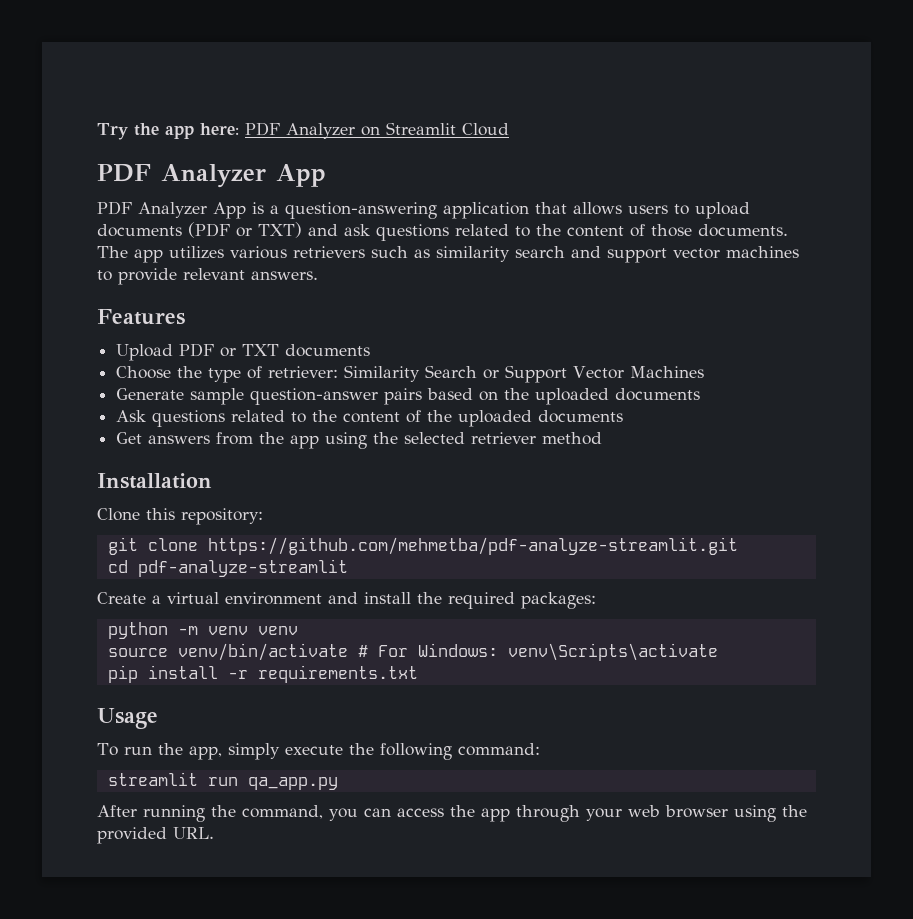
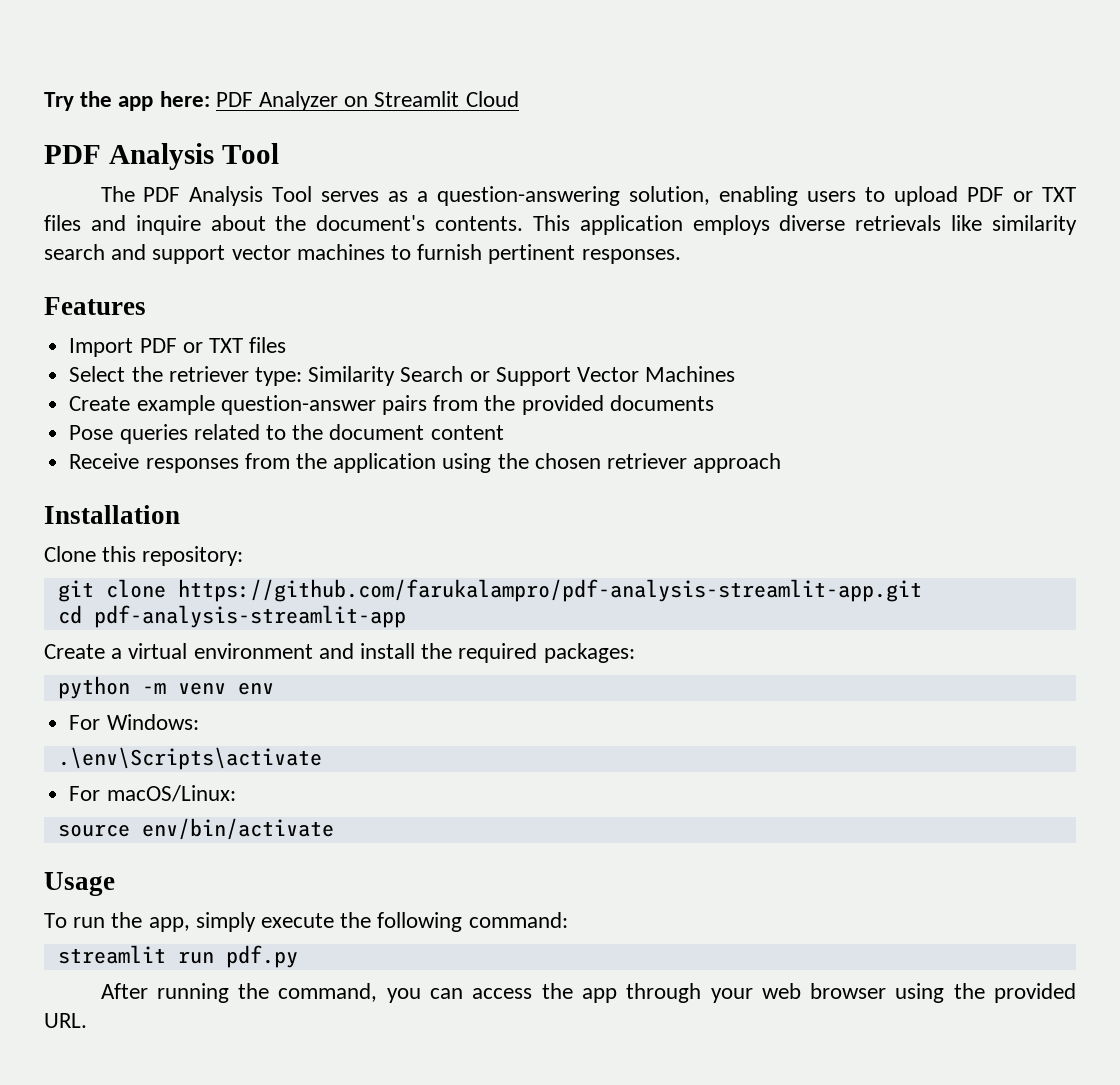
  Try the app here: PDF Analyzer on Streamlit Cloud
- PDF Analyzer App
- PDF Analyzer App is a question-answering application that allows users to upload documents (PDF or TXT) and ask questions related to the content of those documents. The app utilizes various retrievers such as similarity search and support vector machines to provide relevant answers.
+ PDF Analysis Tool
+ The PDF Analysis Tool serves as a question-answering solution, enabling users to upload PDF or TXT files and inquire about the document's contents. This application employs diverse retrievals like similarity search and support vector machines to furnish pertinent responses.
- Upload PDF or TXT documents
- Choose the type of retriever: Similarity Search or Support Vector Machines
+ Import PDF or TXT files
+ Select the retriever type: Similarity Search or Support Vector Machines
- Generate sample question-answer pairs based on the uploaded documents
- Ask questions related to the content of the uploaded documents
- Get answers from the app using the selected retriever method
+ Create example question-answer pairs from the provided documents
+ Pose queries related to the document content
+ Receive responses from the application using the chosen retriever approach
- git clone https://github.com/mehmetba/pdf-analyze-streamlit.git
+ git clone https://github.com/farukalampro/pdf-analysis-streamlit-app.git
- cd pdf-analyze-streamlit
+ cd pdf-analysis-streamlit-app
- python -m venv venv
- source venv/bin/activate # For Windows: venv\Scripts\activate
- pip install -r requirements.txt
+ python -m venv env
+ For Windows:
+ .\env\Scripts\activate
+ For macOS/Linux:
+ source env/bin/activate
- streamlit run qa_app.py
+ streamlit run pdf.py

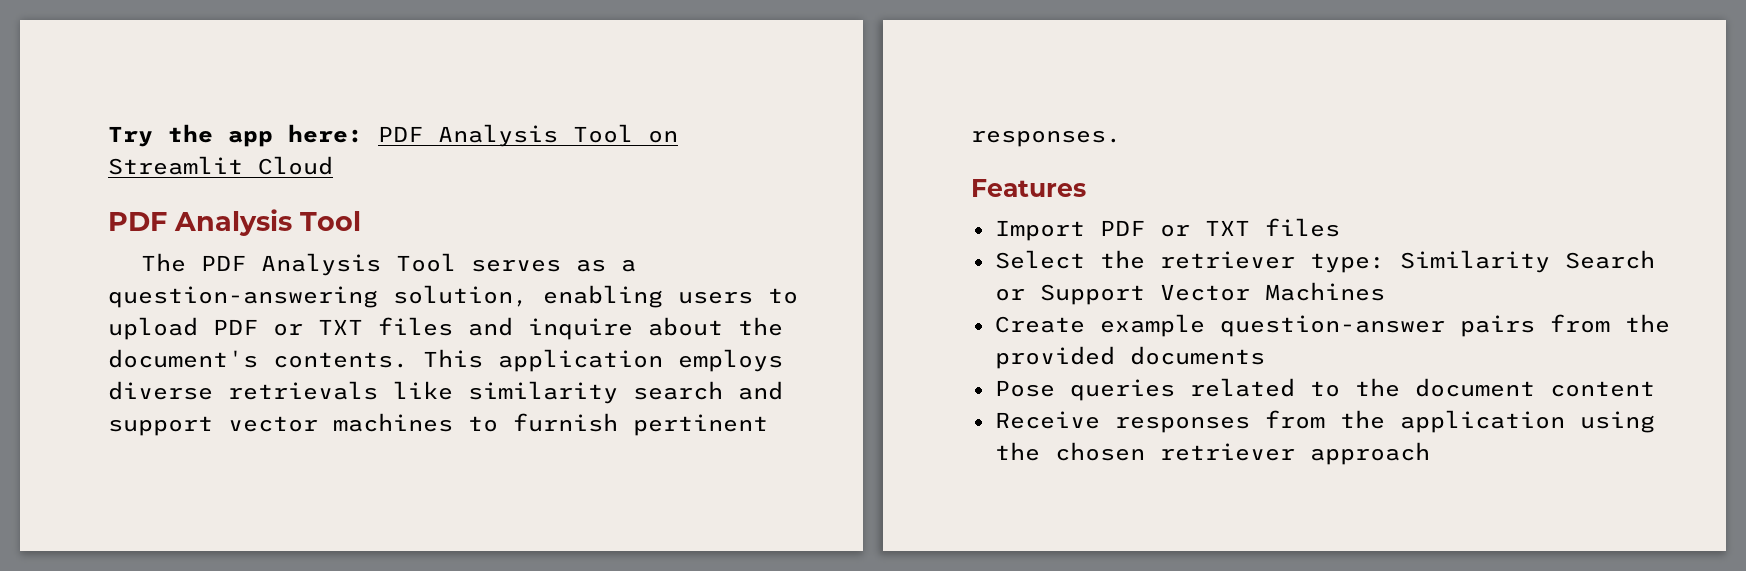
- Try the app here: PDF Analyzer on Streamlit Cloud
+ Try the app here: PDF Analysis Tool on Streamlit Cloud
- Installation
- Clone this repository:
- git clone https://github.com/farukalampro/pdf-analysis-streamlit-app.git
- cd pdf-analysis-streamlit-app
- Create a virtual environment and install the required packages:
- python -m venv env
- For Windows:
- .\env\Scripts\activate
- For macOS/Linux:
- source env/bin/activate
- Usage
- To run the app, simply execute the following command:
- streamlit run pdf.py
- After running the command, you can access the app through your web browser using the provided URL.

